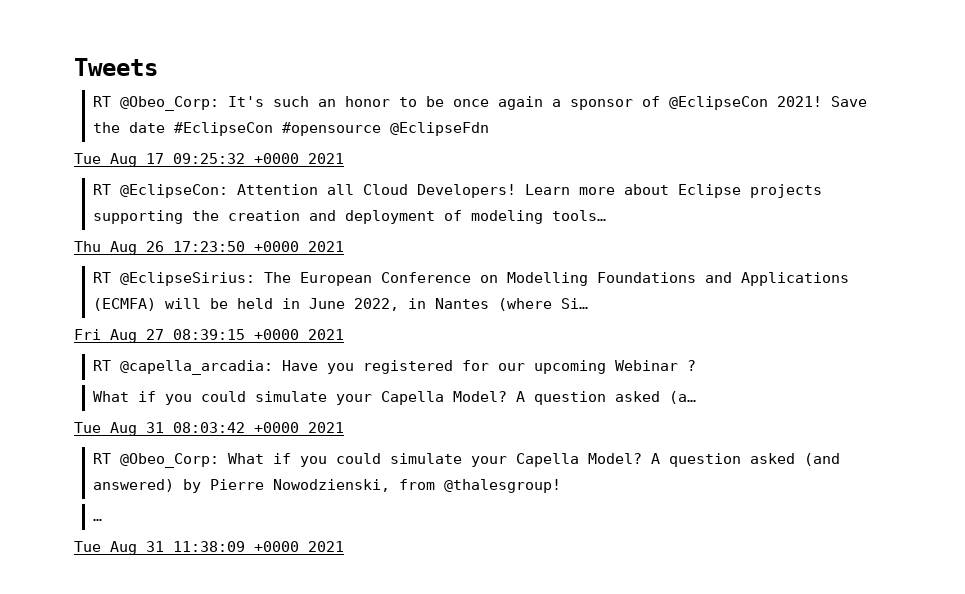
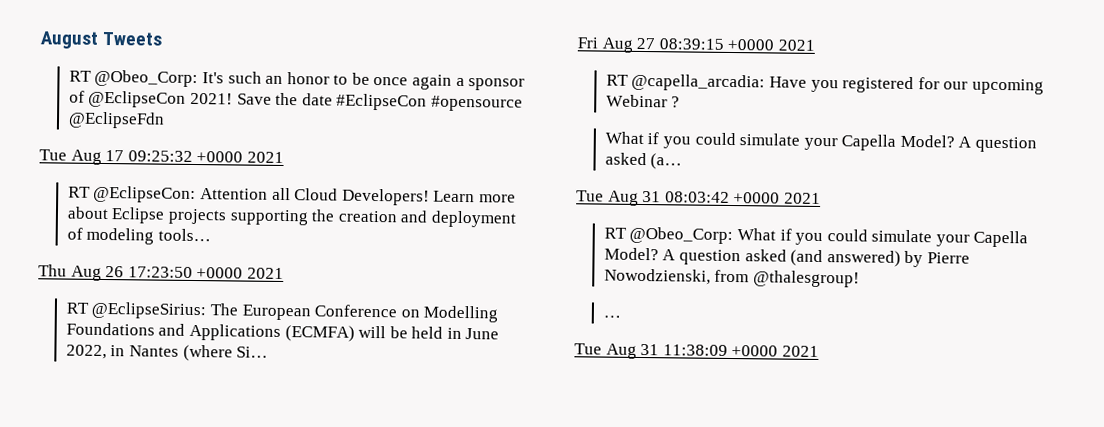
- Tweets
+ August Tweets

